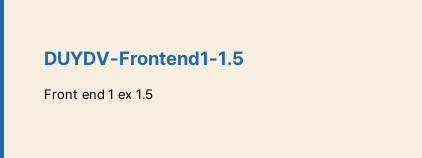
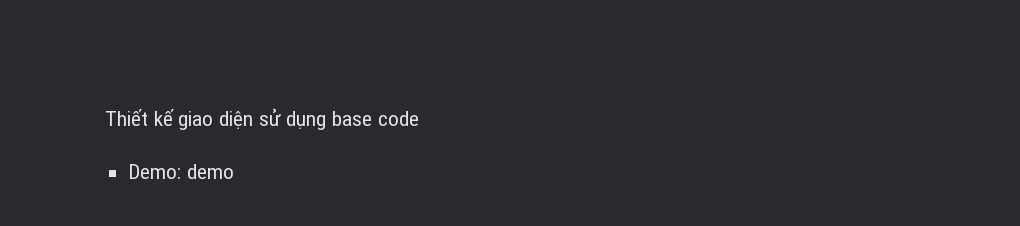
- DUYDV-Frontend1-1.5
- Front end 1 ex 1.5
+ Thiết kế giao diện sử dụng base code
+ Demo: demo

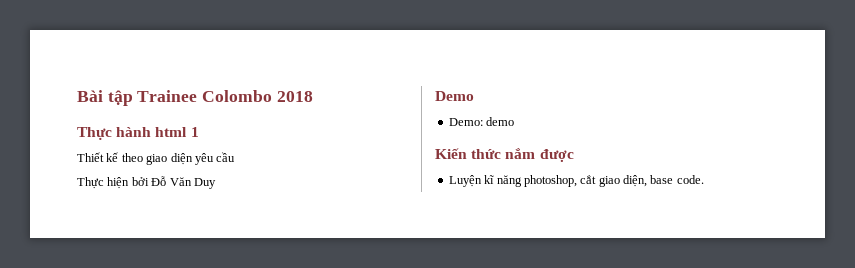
+ Bài tập Trainee Colombo 2018
+ Thực hành html 1
- Thiết kế giao diện sử dụng base code
+ Thiết kế theo giao diện yêu cầu
+ Thực hiện bởi Đỗ Văn Duy
+ Demo
  Demo: demo
+ Kiến thức nắm được
+ Luyện kĩ năng photoshop, cắt giao diện, base code.

